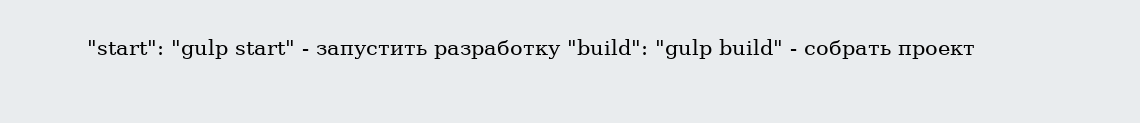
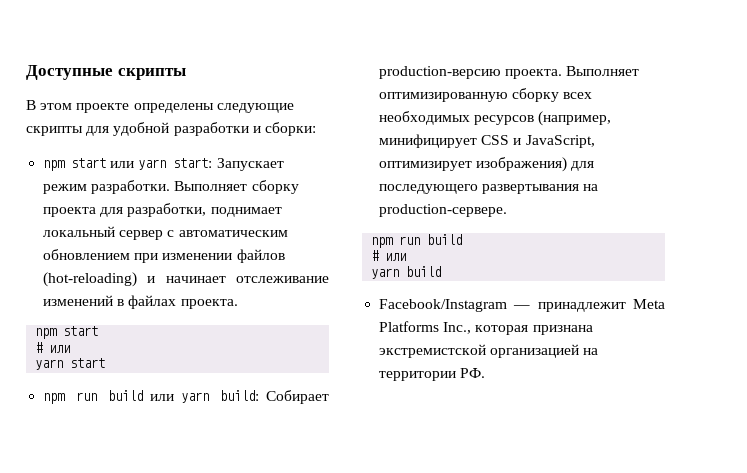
- "start": "gulp start" - запустить разработку "build": "gulp build" - собрать проект
+ Доступные скрипты
+ В этом проекте определены следующие скрипты для удобной разработки и сборки:
+ npm start или yarn start: Запускает режим разработки. Выполняет сборку проекта для разработки, поднимает локальный сервер с автоматическим обновлением при изменении файлов (hot-reloading) и начинает отслеживание изменений в файлах проекта.
+ npm start
+ # или
+ yarn start
+ npm run build или yarn build: Собирает production-версию проекта. Выполняет оптимизированную сборку всех необходимых ресурсов (например, минифицирует CSS и JavaScript, оптимизирует изображения) для последующего развертывания на production-сервере.
+ npm run build
+ # или
+ yarn build
+ Facebook/Instagram — принадлежит Meta Platforms Inc., которая признана экстремистской организацией на территории РФ.

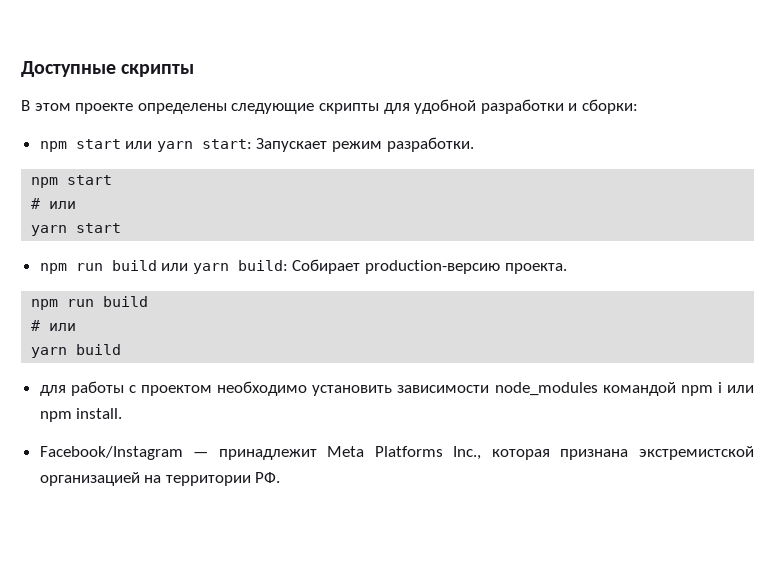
- Выполняет сборку проекта для разработки, поднимает локальный сервер с автоматическим обновлением при изменении файлов (hot-reloading) и начинает отслеживание изменений в файлах проекта.
- Выполняет оптимизированную сборку всех необходимых ресурсов (например, минифицирует CSS и JavaScript, оптимизирует изображения) для последующего развертывания на production-сервере.
+ для работы с проектом необходимо установить зависимости node_modules командой npm i или npm install.

